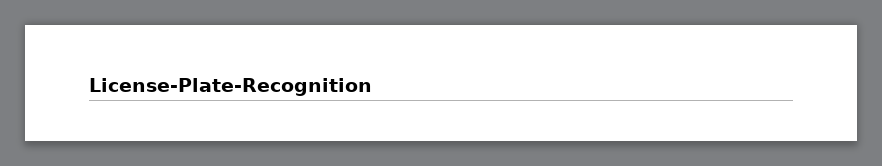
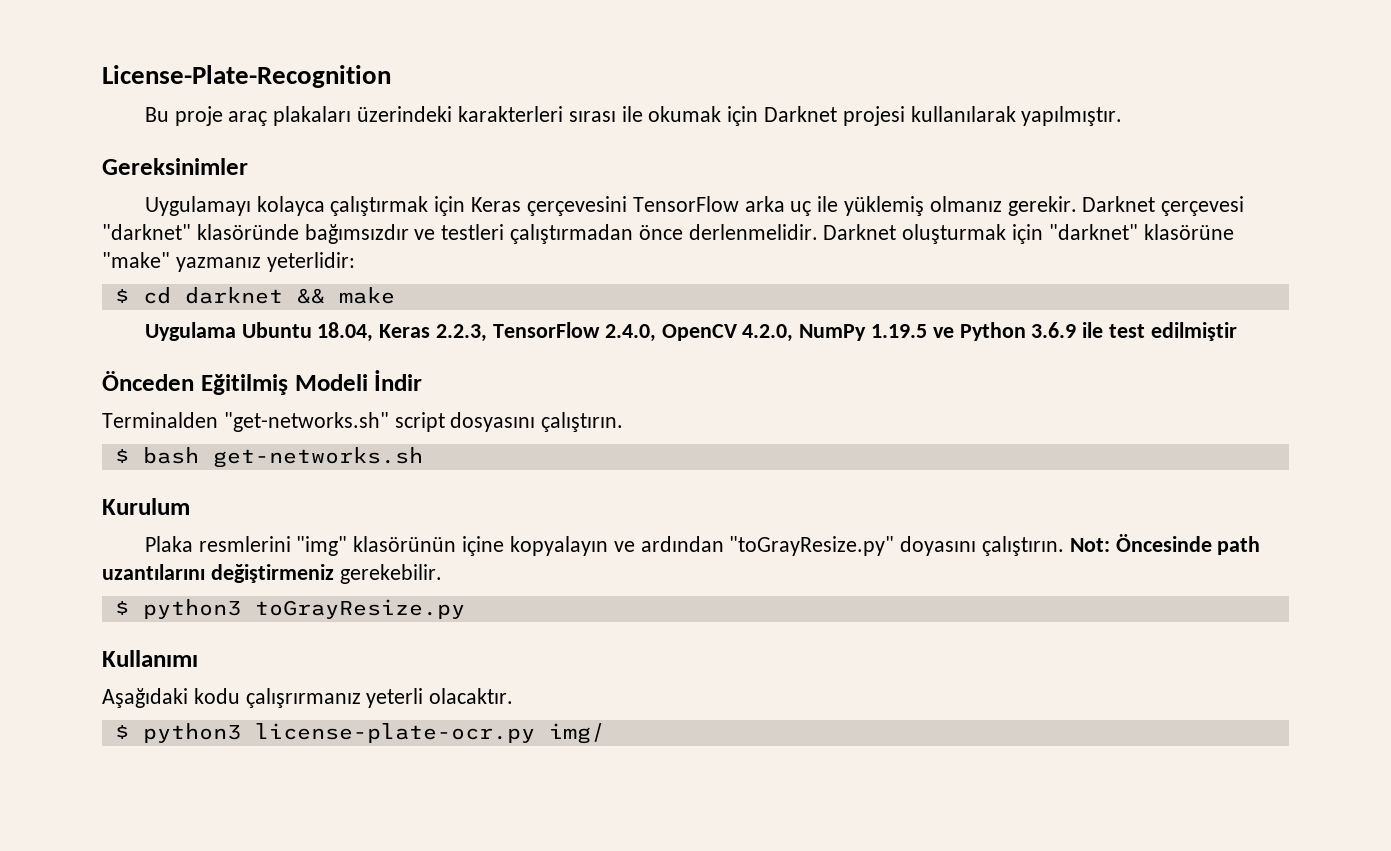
+ Bu proje araç plakaları üzerindeki karakterleri sırası ile okumak için Darknet projesi kullanılarak yapılmıştır.
+ Gereksinimler
+ Uygulamayı kolayca çalıştırmak için Keras çerçevesini TensorFlow arka uç ile yüklemiş olmanız gerekir. Darknet çerçevesi "darknet" klasöründe bağımsızdır ve testleri çalıştırmadan önce derlenmelidir. Darknet oluşturmak için "darknet" klasörüne "make" yazmanız yeterlidir:
+ $ cd darknet && make
+ Uygulama Ubuntu 18.04, Keras 2.2.3, TensorFlow 2.4.0, OpenCV 4.2.0, NumPy 1.19.5 ve Python 3.6.9 ile test edilmiştir
+ Önceden Eğitilmiş Modeli İndir
+ Terminalden "get-networks.sh" script dosyasını çalıştırın.
+ $ bash get-networks.sh
+ Kurulum
+ Plaka resmlerini "img" klasörünün içine kopyalayın ve ardından "toGrayResize.py" doyasını çalıştırın. Not: Öncesinde path uzantılarını değiştirmeniz gerekebilir.
+ $ python3 toGrayResize.py
+ Kullanımı
+ Aşağıdaki kodu çalışrırmanız yeterli olacaktır.
+ $ python3 license-plate-ocr.py img/

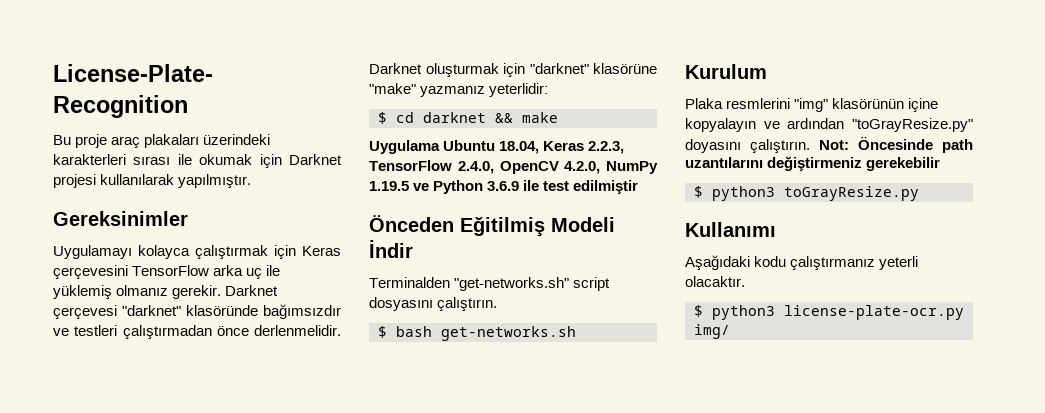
- Not: Öncesinde path uzantılarını değiştirmeniz gerekebilir.
+ Not: Öncesinde path uzantılarını değiştirmeniz gerekebilir
- Aşağıdaki kodu çalışrırmanız yeterli olacaktır.
+ Aşağıdaki kodu çalıştırmanız yeterli olacaktır.

